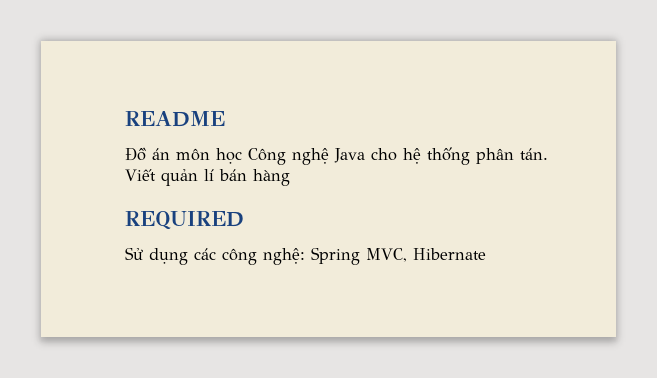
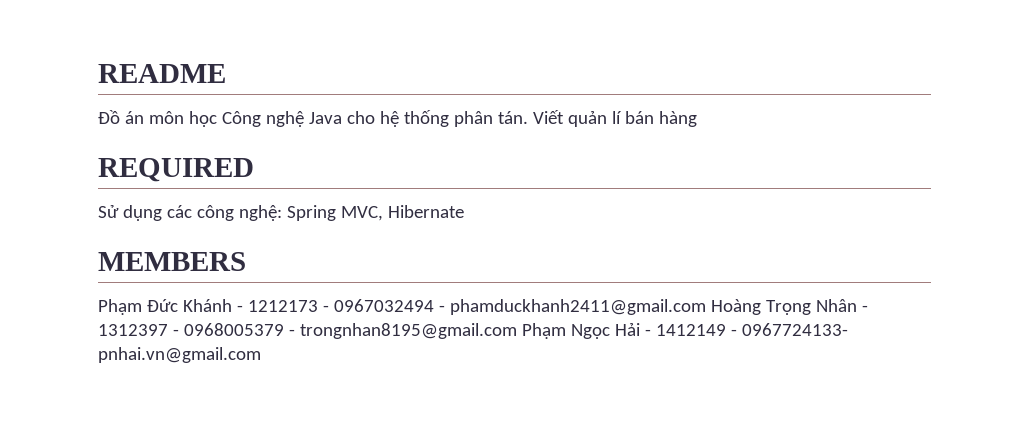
+ MEMBERS
+ Phạm Đức Khánh - 1212173 - 0967032494 - phamduckhanh2411@gmail.com Hoàng Trọng Nhân - 1312397 - 0968005379 - trongnhan8195@gmail.com Phạm Ngọc Hải - 1412149 - 0967724133- pnhai.vn@gmail.com

